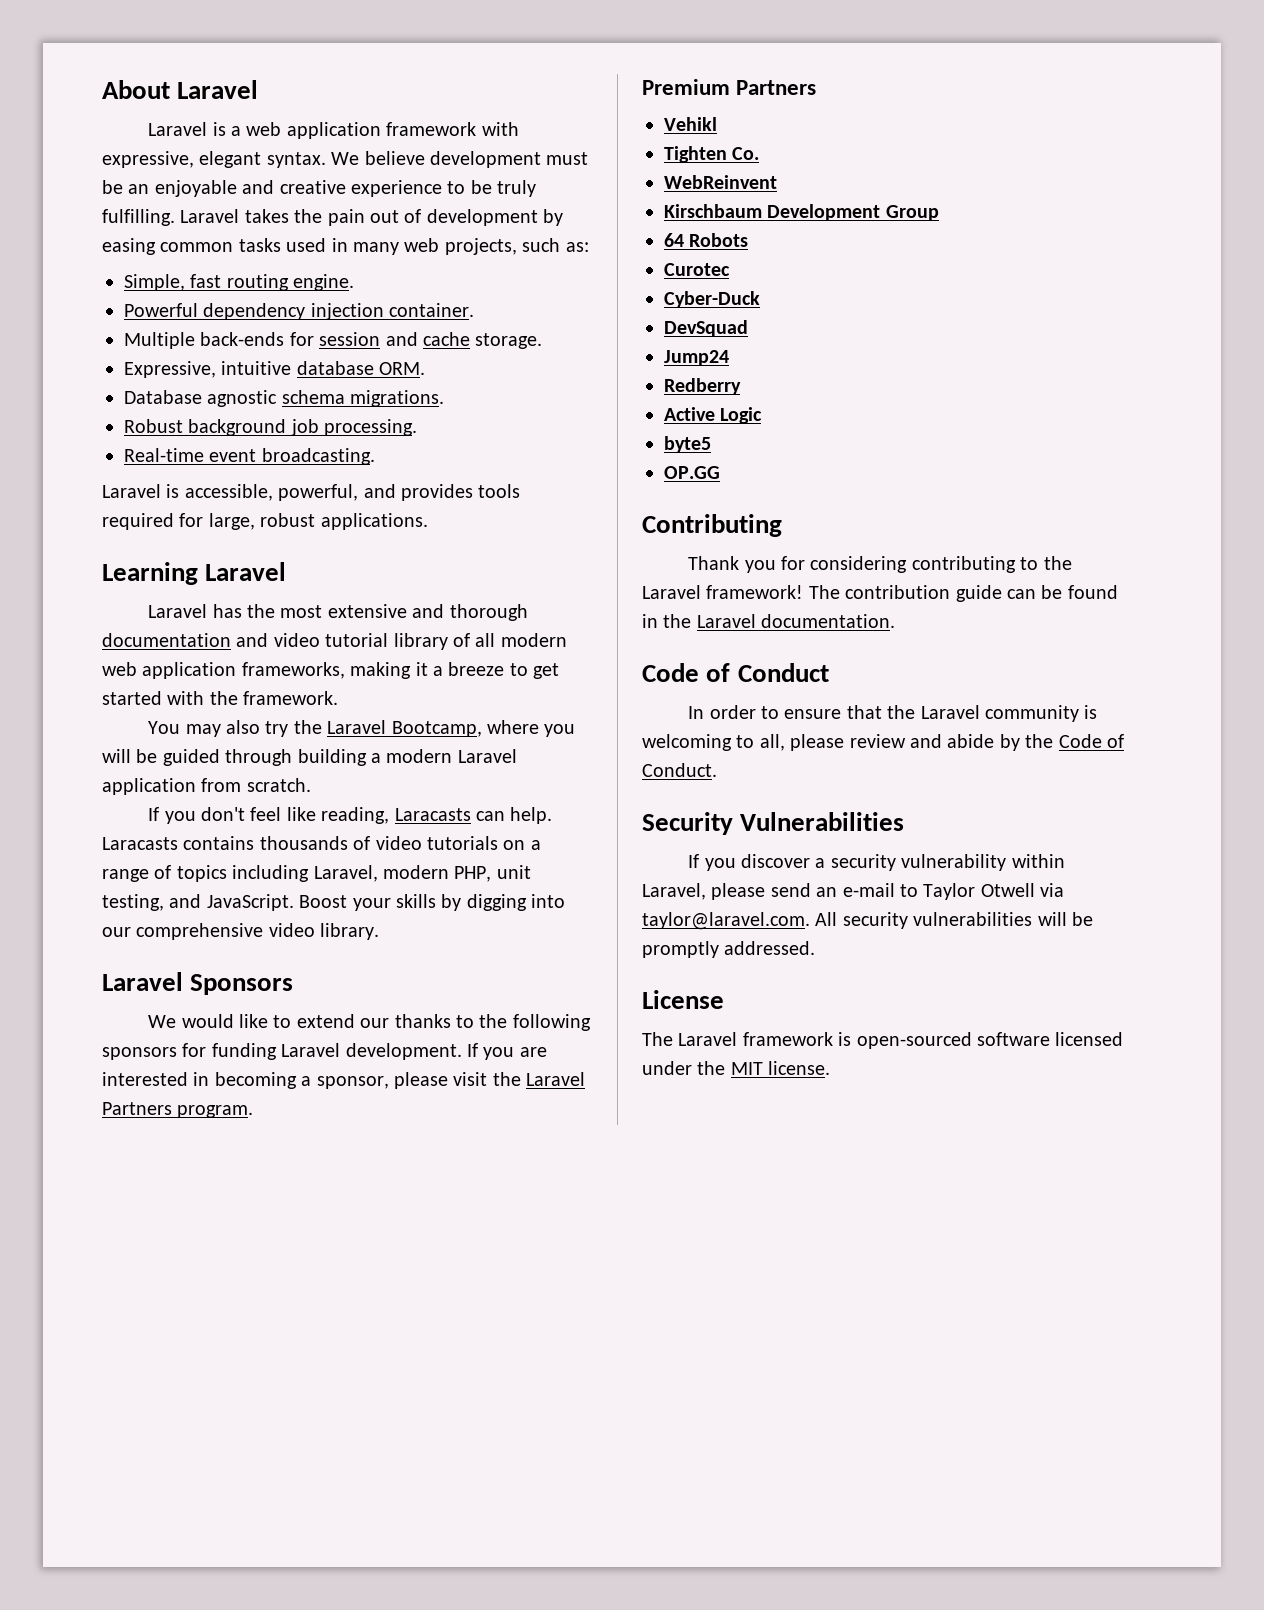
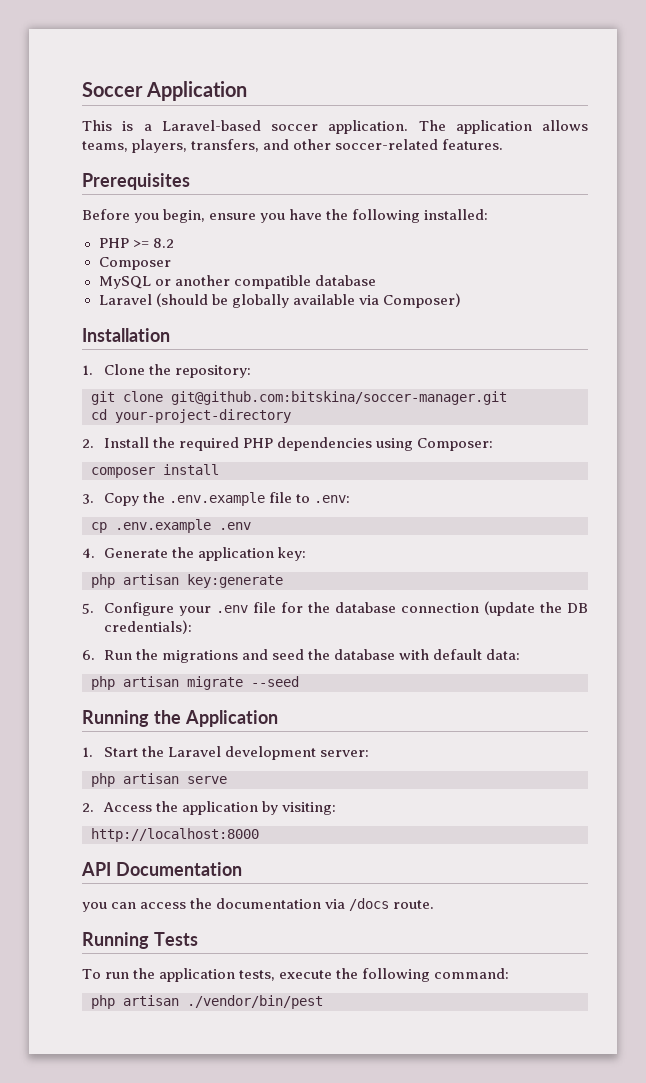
- About Laravel
- Laravel is a web application framework with expressive, elegant syntax. We believe development must be an enjoyable and creative experience to be truly fulfilling. Laravel takes the pain out of development by easing common tasks used in many web projects, such as:
- Simple, fast routing engine.
- Powerful dependency injection container.
- Multiple back-ends for session and cache storage.
- Expressive, intuitive database ORM.
- Database agnostic schema migrations.
- Robust background job processing.
- Real-time event broadcasting.
- Laravel is accessible, powerful, and provides tools required for large, robust applications.
- Learning Laravel
- Laravel has the most extensive and thorough documentation and video tutorial library of all modern web application frameworks, making it a breeze to get started with the framework.
- You may also try the Laravel Bootcamp, where you will be guided through building a modern Laravel application from scratch.
- If you don't feel like reading, Laracasts can help. Laracasts contains thousands of video tutorials on a range of topics including Laravel, modern PHP, unit testing, and JavaScript. Boost your skills by digging into our comprehensive video library.
- Laravel Sponsors
- We would like to extend our thanks to the following sponsors for funding Laravel development. If you are interested in becoming a sponsor, please visit the Laravel Partners program.
- Premium Partners
- Vehikl
- Tighten Co.
- WebReinvent
- Kirschbaum Development Group
- 64 Robots
- Curotec
- Cyber-Duck
- DevSquad
- Jump24
- Redberry
- Active Logic
- byte5
- OP.GG
- Contributing
- Thank you for considering contributing to the Laravel framework! The contribution guide can be found in the Laravel documentation.
- Code of Conduct
- In order to ensure that the Laravel community is welcoming to all, please review and abide by the Code of Conduct.
- Security Vulnerabilities
- If you discover a security vulnerability within Laravel, please send an e-mail to Taylor Otwell via taylor@laravel.com. All security vulnerabilities will be promptly addressed.
- License
- The Laravel framework is open-sourced software licensed under the MIT license.
+ Soccer Application
+ This is a Laravel-based soccer application. The application allows teams, players, transfers, and other soccer-related features.
+ Prerequisites
+ Before you begin, ensure you have the following installed:
+ PHP >= 8.2
+ Composer
+ MySQL or another compatible database
+ Laravel (should be globally available via Composer)
+ Installation
+ 1. Clone the repository:
+ git clone git@github.com:bitskina/soccer-manager.git
+ cd your-project-directory
+ 2. Install the required PHP dependencies using Composer:
+ composer install
+ 3. Copy the .env.example file to .env:
+ cp .env.example .env
+ 4. Generate the application key:
+ php artisan key:generate
+ 5. Configure your .env file for the database connection (update the DB credentials):
+ 6. Run the migrations and seed the database with default data:
+ php artisan migrate --seed
+ Running the Application
+ 1. Start the Laravel development server:
+ php artisan serve
+ 2. Access the application by visiting:
+ http://localhost:8000
+ API Documentation
+ you can access the documentation via /docs route.
+ Running Tests
+ To run the application tests, execute the following command:
+ php artisan ./vendor/bin/pest

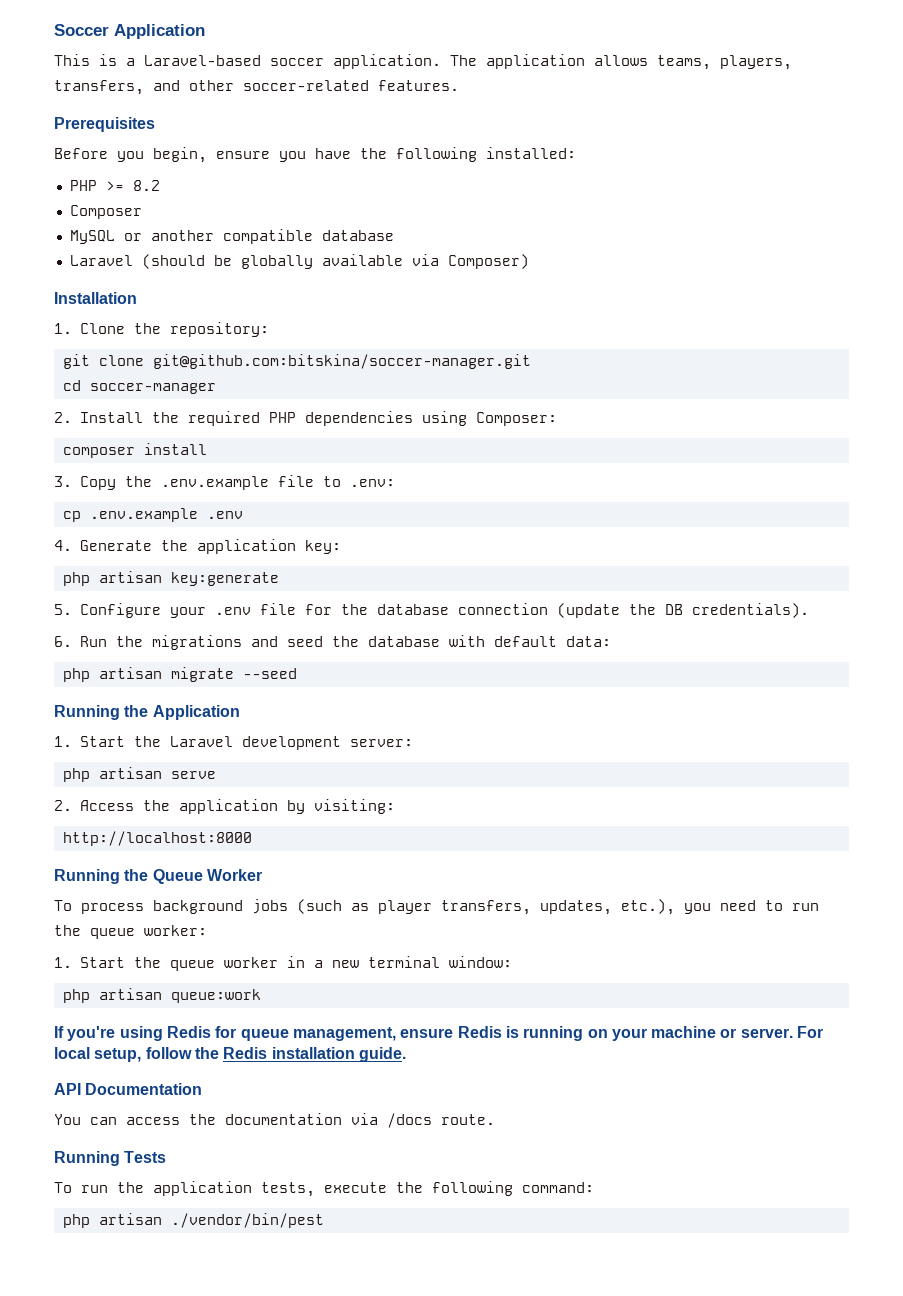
- cd your-project-directory
+ cd soccer-manager
- 5. Configure your .env file for the database connection (update the DB credentials):
+ 5. Configure your .env file for the database connection (update the DB credentials).
+ Running the Queue Worker
+ To process background jobs (such as player transfers, updates, etc.), you need to run the queue worker:
+ 1. Start the queue worker in a new terminal window:
+ php artisan queue:work
+ If you're using Redis for queue management, ensure Redis is running on your machine or server. For local setup, follow the Redis installation guide.
- you can access the documentation via /docs route.
+ You can access the documentation via /docs route.

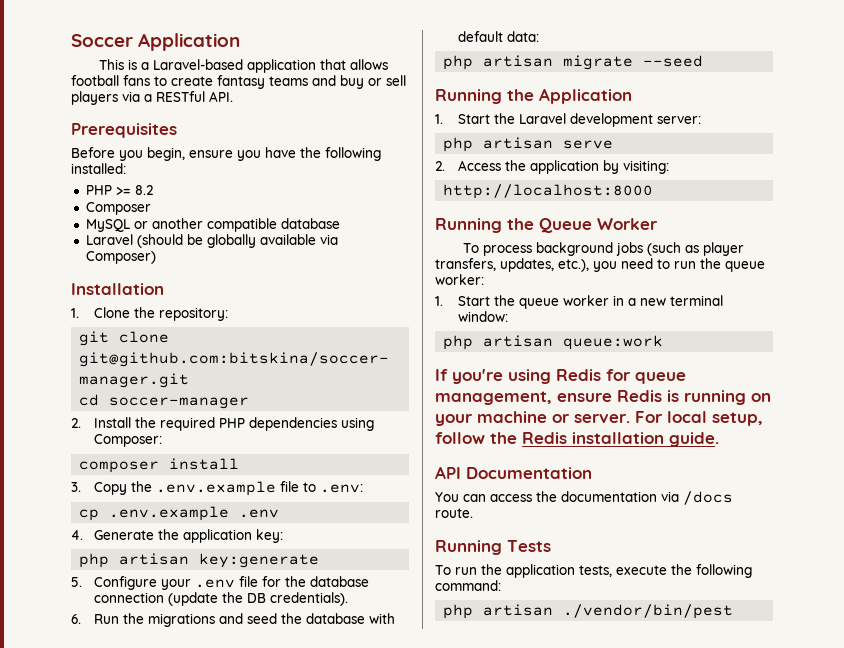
- This is a Laravel-based soccer application. The application allows teams, players, transfers, and other soccer-related features.
+ This is a Laravel-based application that allows football fans to create fantasy teams and buy or sell players via a RESTful API.

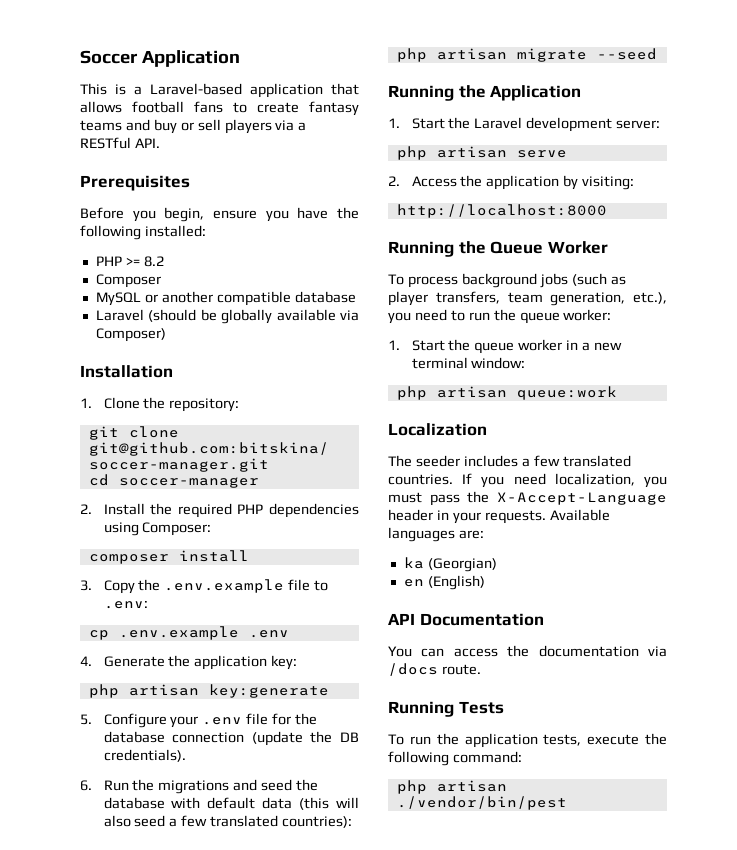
- 6. Run the migrations and seed the database with default data:
+ 6. Run the migrations and seed the database with default data (this will also seed a few translated countries):
- To process background jobs (such as player transfers, updates, etc.), you need to run the queue worker:
+ To process background jobs (such as player transfers, team generation, etc.), you need to run the queue worker:
- If you're using Redis for queue management, ensure Redis is running on your machine or server. For local setup, follow the Redis installation guide.
+ Localization
+ The seeder includes a few translated countries. If you need localization, you must pass the X-Accept-Language header in your requests. Available languages are:
+ ka (Georgian)
+ en (English)

